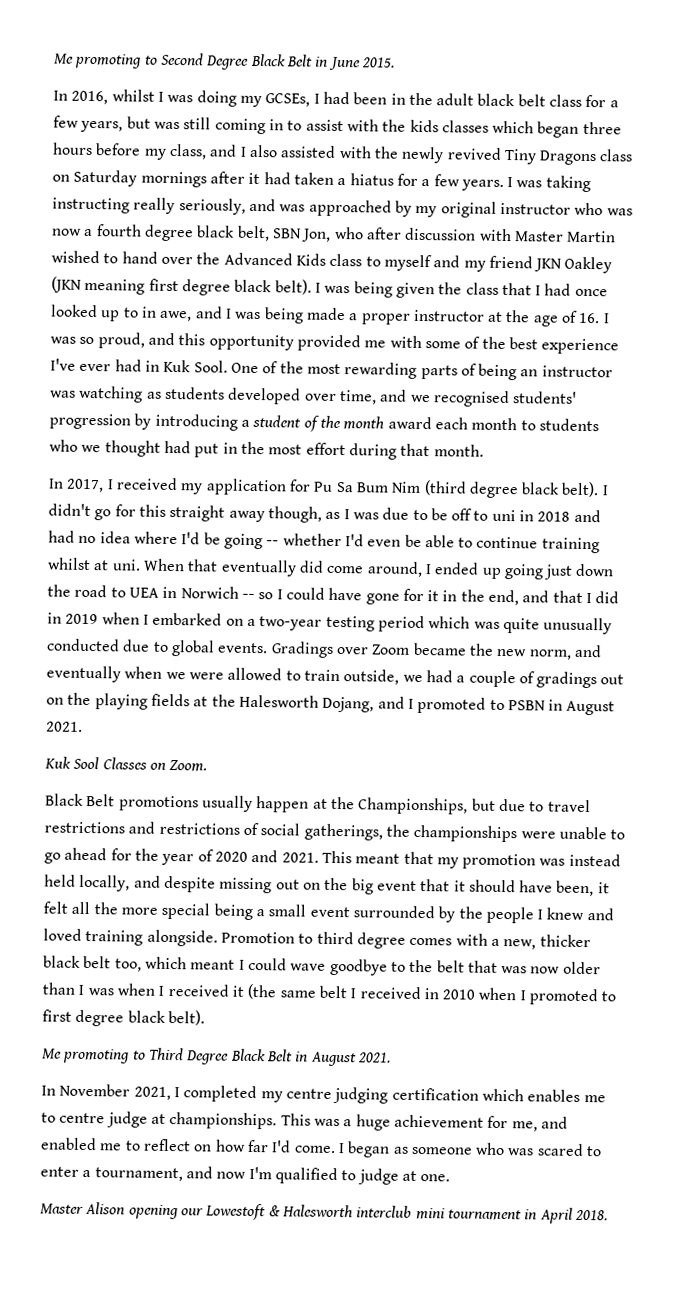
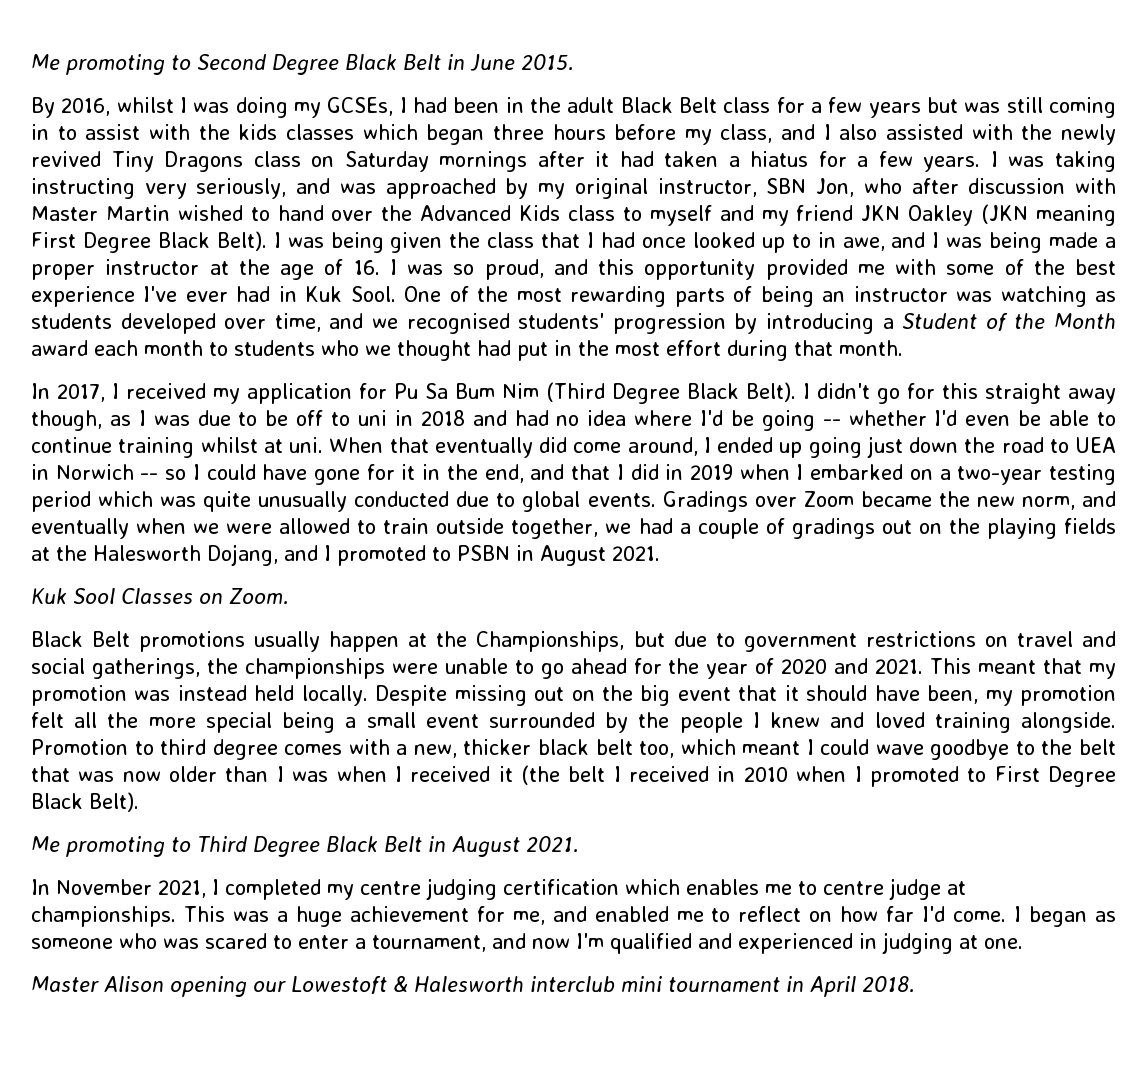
- In 2016, whilst I was doing my GCSEs, I had been in the adult black belt class for a few years, but was still coming in to assist with the kids classes which began three hours before my class, and I also assisted with the newly revived Tiny Dragons class on Saturday mornings after it had taken a hiatus for a few years.
+ By 2016, whilst I was doing my GCSEs, I had been in the adult Black Belt class for a few years but was still coming in to assist with the kids classes which began three hours before my class, and I also assisted with the newly revived Tiny Dragons class on Saturday mornings after it had taken a hiatus for a few years.
- I was taking instructing really seriously, and was approached by my original instructor who was now a fourth degree black belt, SBN Jon, who after discussion with Master Martin wished to hand over the Advanced Kids class to myself and my friend JKN Oakley (JKN meaning first degree black belt).
+ I was taking instructing very seriously, and was approached by my original instructor, SBN Jon, who after discussion with Master Martin wished to hand over the Advanced Kids class to myself and my friend JKN Oakley (JKN meaning First Degree Black Belt).
- One of the most rewarding parts of being an instructor was watching as students developed over time, and we recognised students' progression by introducing a student of the month award each month to students who we thought had put in the most effort during that month.
+ One of the most rewarding parts of being an instructor was watching as students developed over time, and we recognised students' progression by introducing a Student of the Month award each month to students who we thought had put in the most effort during that month.
- In 2017, I received my application for Pu Sa Bum Nim (third degree black belt).
+ In 2017, I received my application for Pu Sa Bum Nim (Third Degree Black Belt).
- Gradings over Zoom became the new norm, and eventually when we were allowed to train outside, we had a couple of gradings out on the playing fields at the Halesworth Dojang, and I promoted to PSBN in August 2021.
+ Gradings over Zoom became the new norm, and eventually when we were allowed to train outside together, we had a couple of gradings out on the playing fields at the Halesworth Dojang, and I promoted to PSBN in August 2021.
- Black Belt promotions usually happen at the Championships, but due to travel restrictions and restrictions of social gatherings, the championships were unable to go ahead for the year of 2020 and 2021.
+ Black Belt promotions usually happen at the Championships, but due to government restrictions on travel and social gatherings, the championships were unable to go ahead for the year of 2020 and 2021.
- This meant that my promotion was instead held locally, and despite missing out on the big event that it should have been, it felt all the more special being a small event surrounded by the people I knew and loved training alongside.
+ This meant that my promotion was instead held locally. Despite missing out on the big event that it should have been, my promotion felt all the more special being a small event surrounded by the people I knew and loved training alongside.
- Promotion to third degree comes with a new, thicker black belt too, which meant I could wave goodbye to the belt that was now older than I was when I received it (the same belt I received in 2010 when I promoted to first degree black belt).
+ Promotion to third degree comes with a new, thicker black belt too, which meant I could wave goodbye to the belt that was now older than I was when I received it (the belt I received in 2010 when I promoted to First Degree Black Belt).
- I began as someone who was scared to enter a tournament, and now I'm qualified to judge at one.
+ I began as someone who was scared to enter a tournament, and now I'm qualified and experienced in judging at one.

